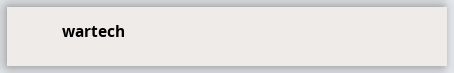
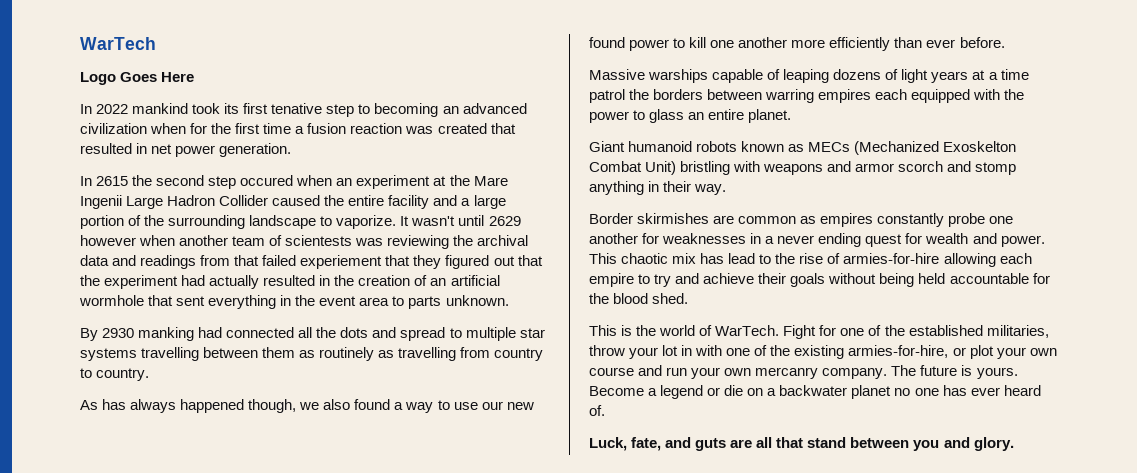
- wartech
+ WarTech
+ Logo Goes Here
+ In 2022 mankind took its first tenative step to becoming an advanced civilization when for the first time a fusion reaction was created that resulted in net power generation.
+ In 2615 the second step occured when an experiment at the Mare Ingenii Large Hadron Collider caused the entire facility and a large portion of the surrounding landscape to vaporize. It wasn't until 2629 however when another team of scientests was reviewing the archival data and readings from that failed experiement that they figured out that the experiment had actually resulted in the creation of an artificial wormhole that sent everything in the event area to parts unknown.
+ By 2930 manking had connected all the dots and spread to multiple star systems travelling between them as routinely as travelling from country to country.
+ As has always happened though, we also found a way to use our new found power to kill one another more efficiently than ever before.
+ Massive warships capable of leaping dozens of light years at a time patrol the borders between warring empires each equipped with the power to glass an entire planet.
+ Giant humanoid robots known as MECs (Mechanized Exoskelton Combat Unit) bristling with weapons and armor scorch and stomp anything in their way.
+ Border skirmishes are common as empires constantly probe one another for weaknesses in a never ending quest for wealth and power. This chaotic mix has lead to the rise of armies-for-hire allowing each empire to try and achieve their goals without being held accountable for the blood shed.
+ This is the world of WarTech. Fight for one of the established militaries, throw your lot in with one of the existing armies-for-hire, or plot your own course and run your own mercanry company. The future is yours. Become a legend or die on a backwater planet no one has ever heard of.
+ Luck, fate, and guts are all that stand between you and glory.

